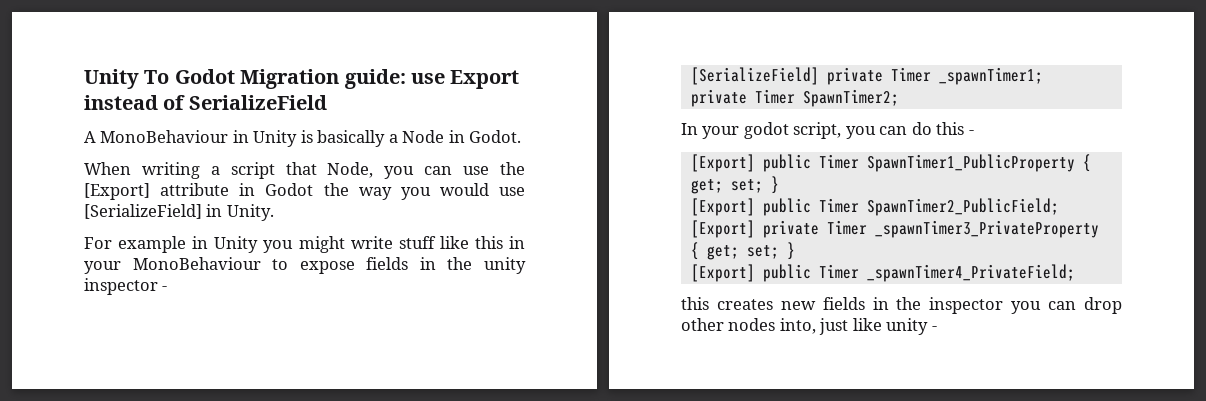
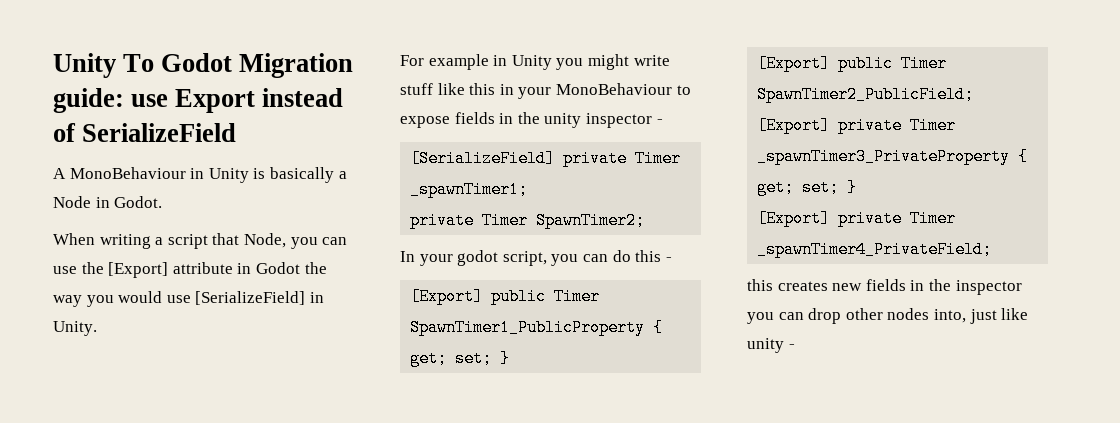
- [Export] public Timer _spawnTimer4_PrivateField;
+ [Export] private Timer _spawnTimer4_PrivateField;

